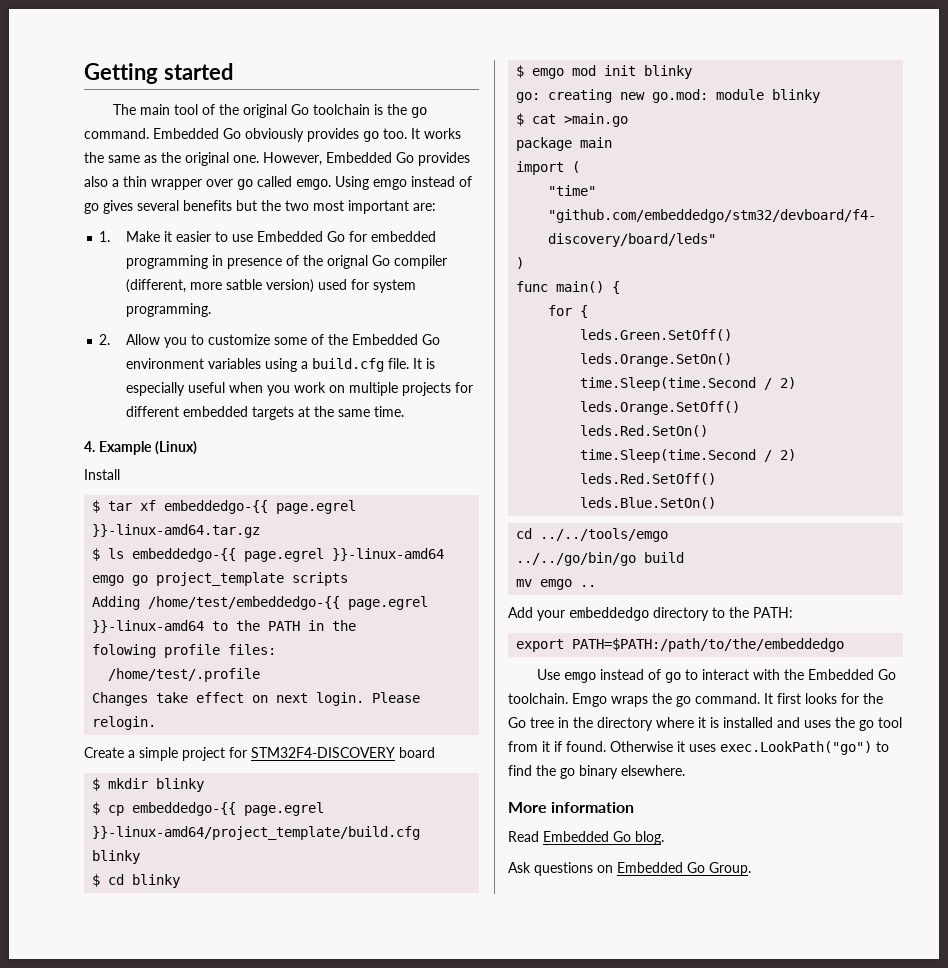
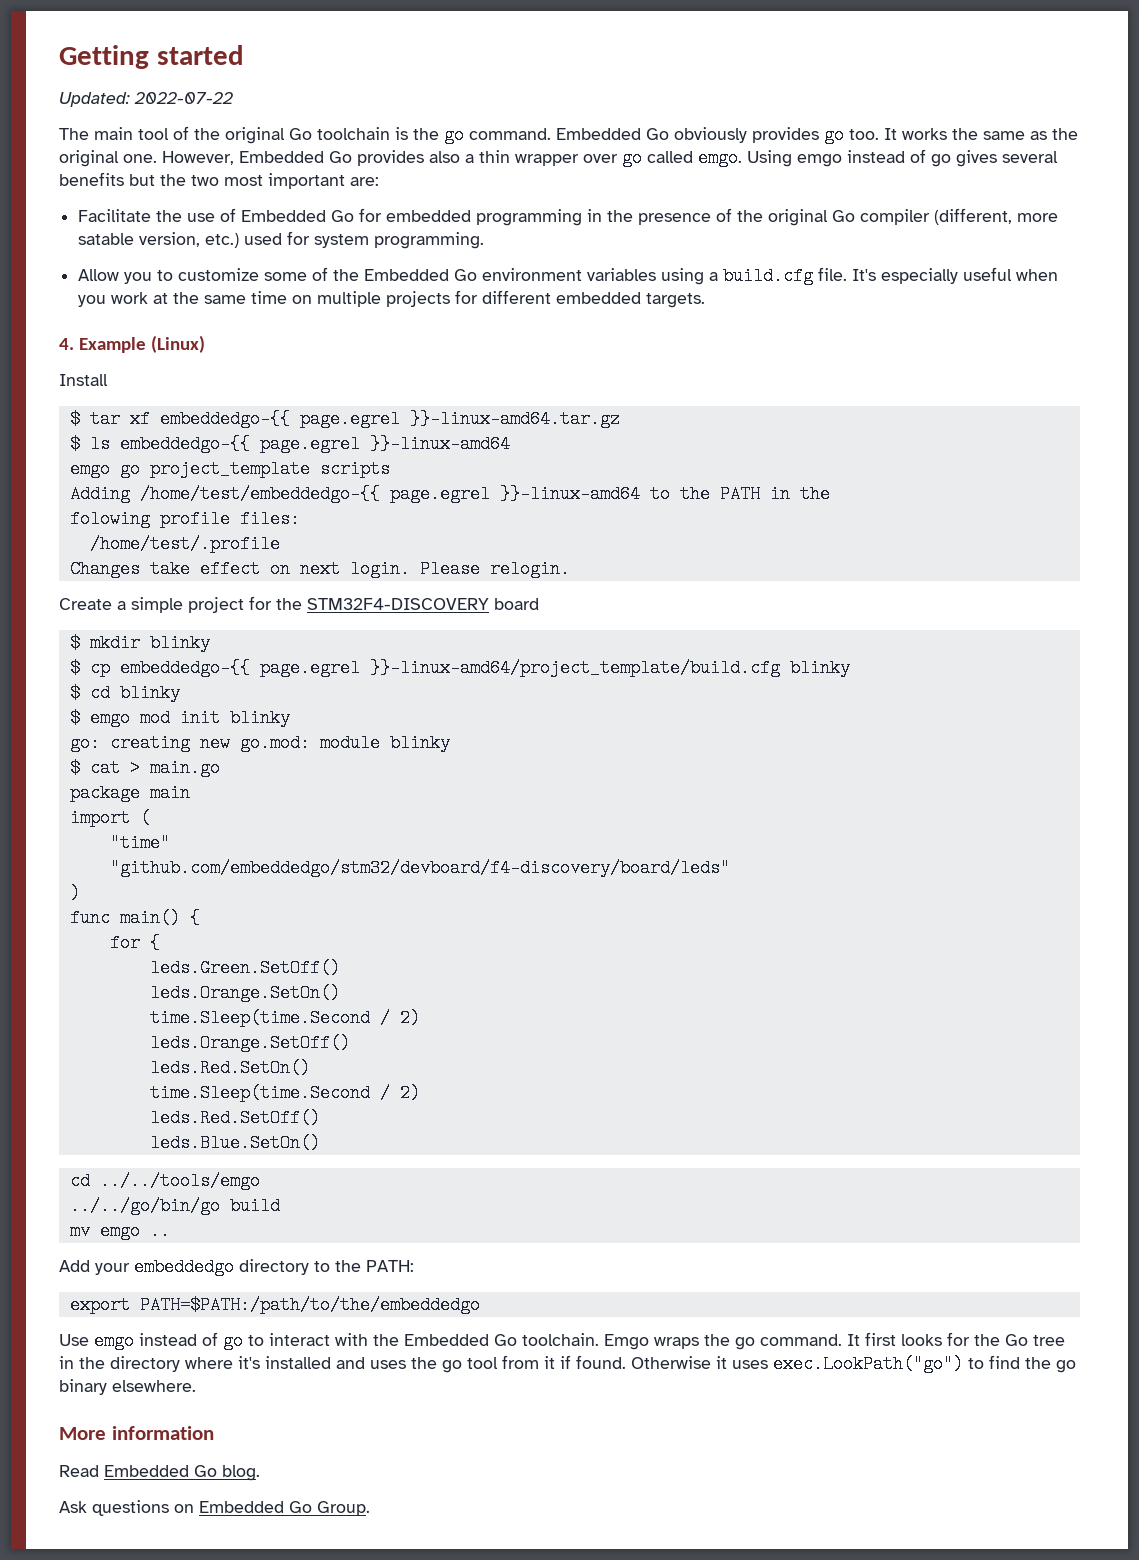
+ Updated: 2022-07-22
- 1. Make it easier to use Embedded Go for embedded programming in presence of the orignal Go compiler (different, more satble version) used for system programming.
+ Facilitate the use of Embedded Go for embedded programming in the presence of the original Go compiler (different, more satable version, etc.) used for system programming.
- 2. Allow you to customize some of the Embedded Go environment variables using a build.cfg file.
+ Allow you to customize some of the Embedded Go environment variables using a build.cfg file.
- It is especially useful when you work on multiple projects for different embedded targets at the same time.
+ It's especially useful when you work at the same time on multiple projects for different embedded targets.
- Create a simple project for STM32F4-DISCOVERY board
+ Create a simple project for the STM32F4-DISCOVERY board
- $ cat >main.go
+ $ cat > main.go
- It first looks for the Go tree in the directory where it is installed and uses the go tool from it if found.
+ It first looks for the Go tree in the directory where it's installed and uses the go tool from it if found.

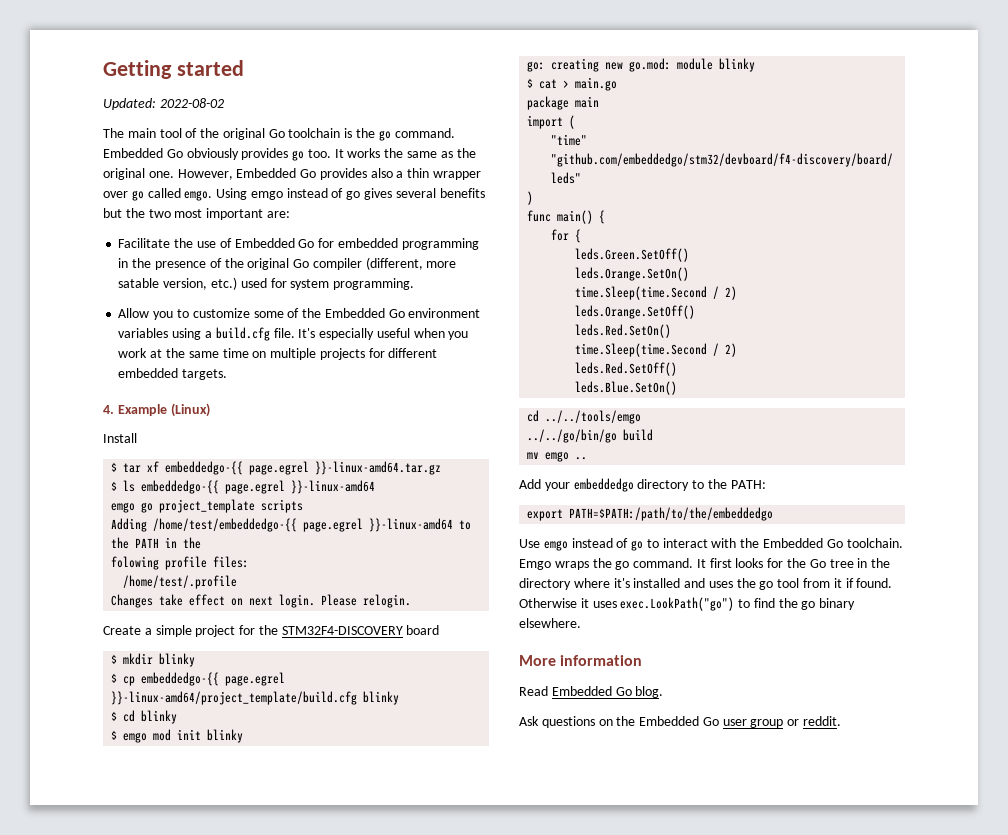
- Updated: 2022-07-22
+ Updated: 2022-08-02
- Ask questions on Embedded Go Group.
+ Ask questions on the Embedded Go user group or reddit.

